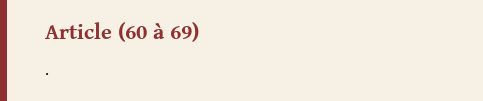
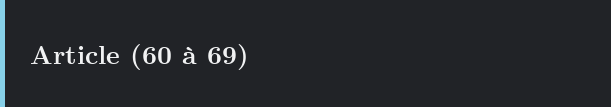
- .

